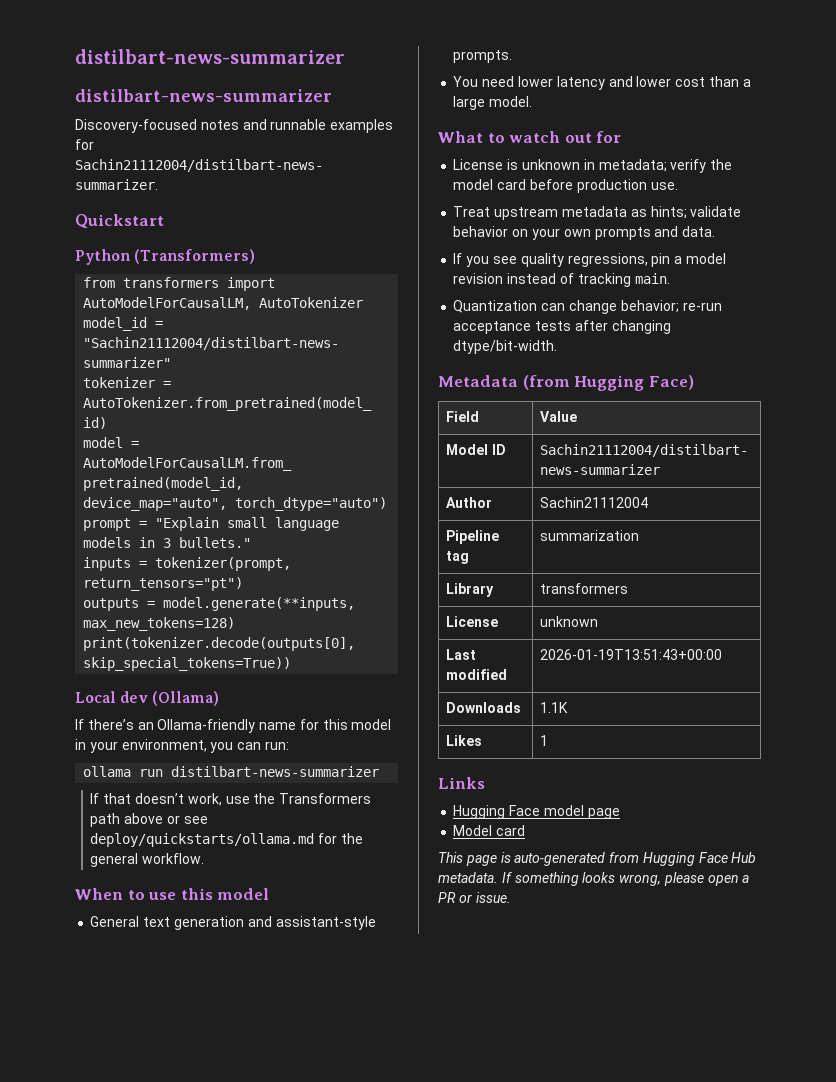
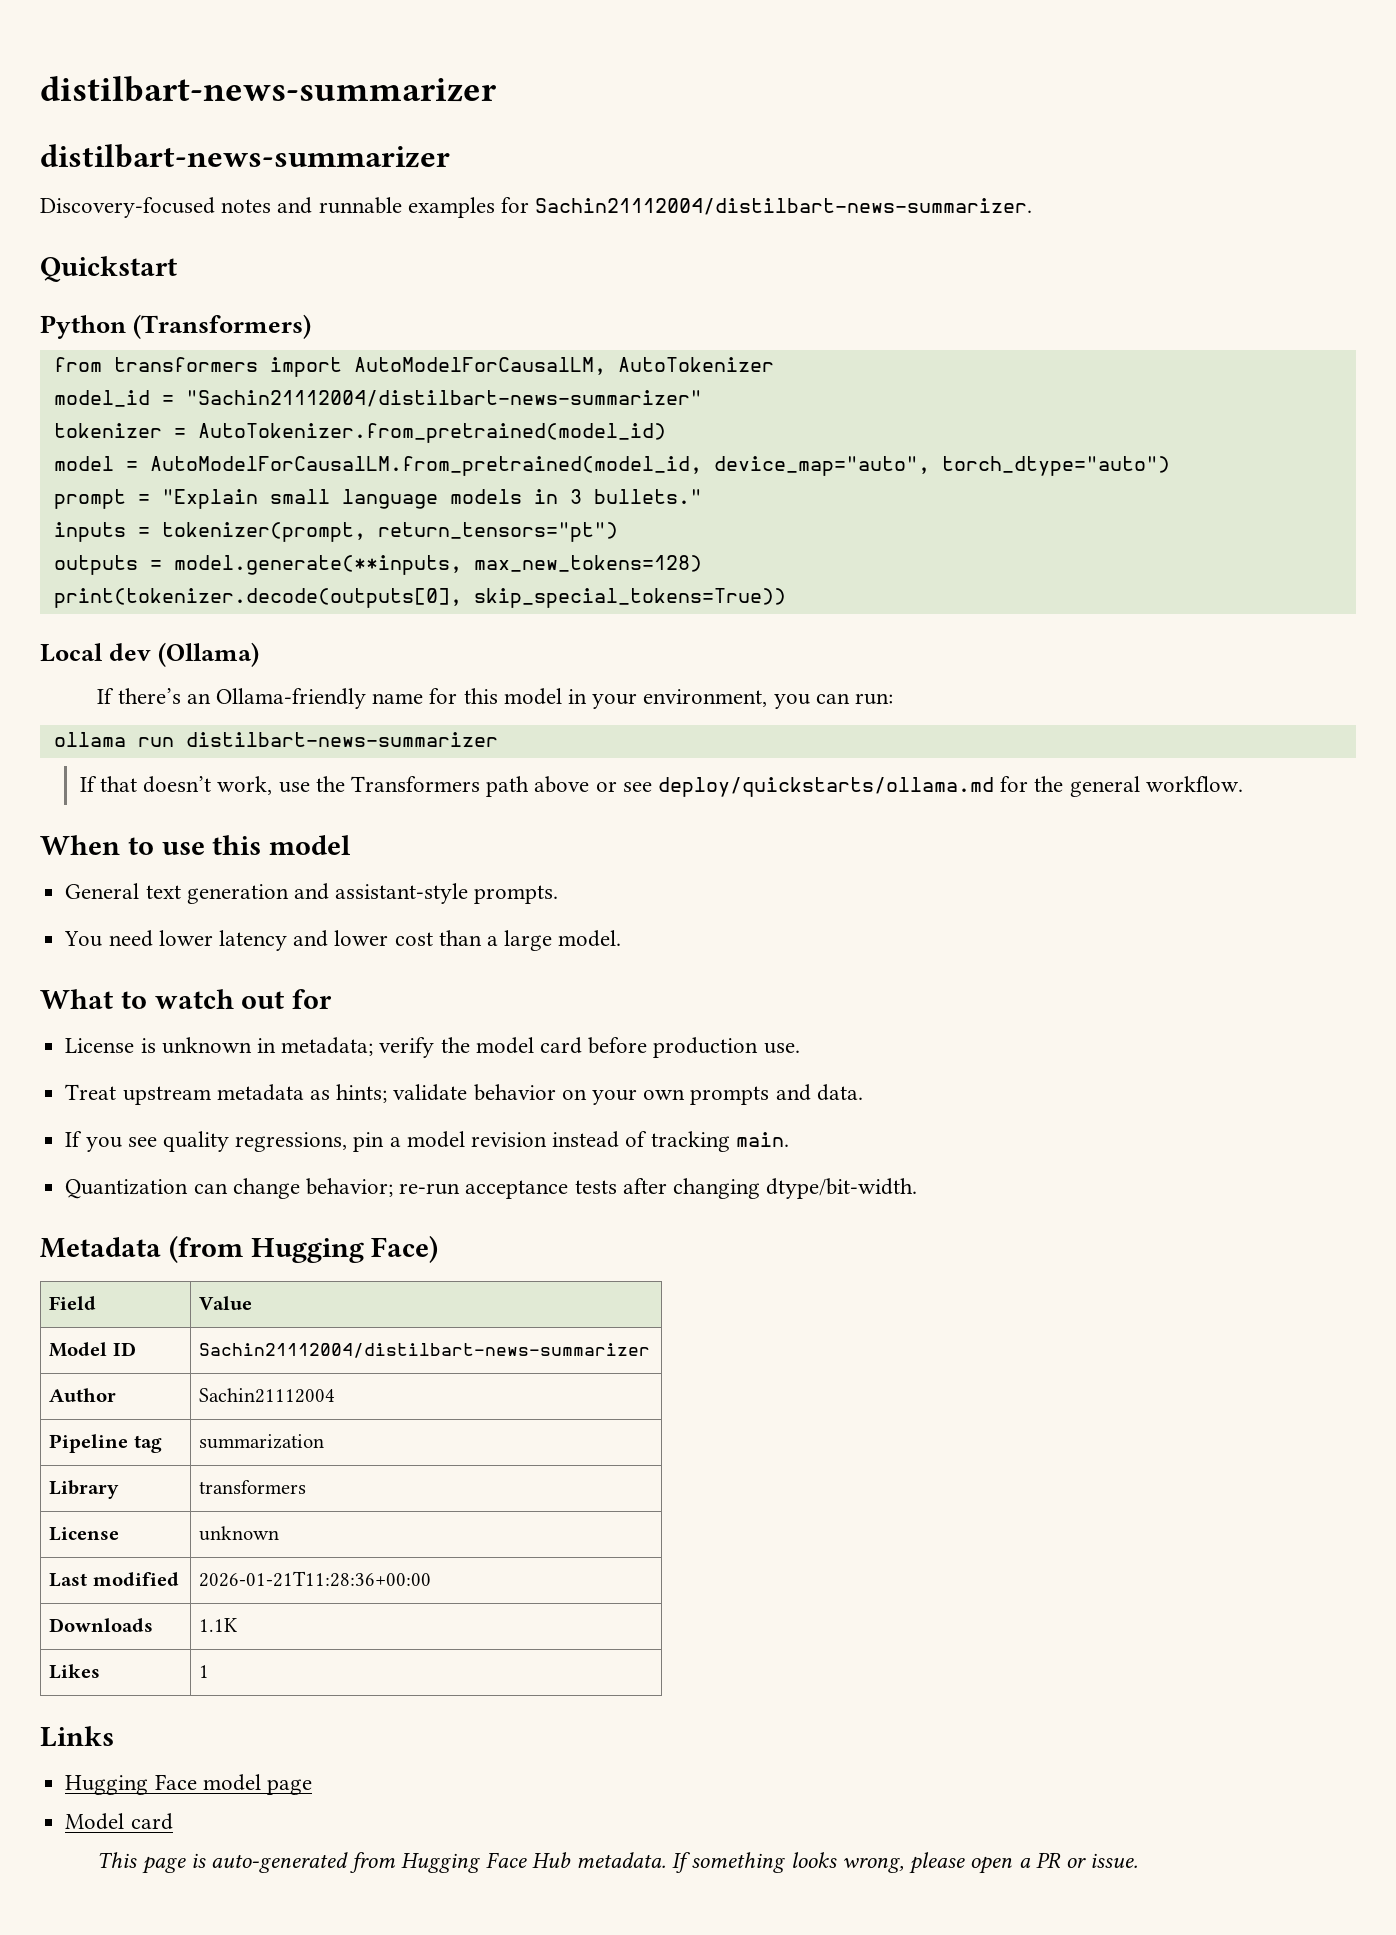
- Last modified | 2026-01-19T13:51:43+00:00
+ Last modified | 2026-01-21T11:28:36+00:00

